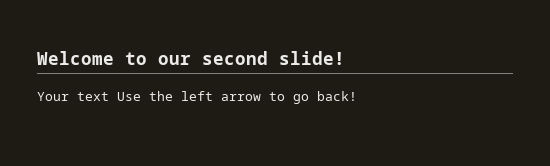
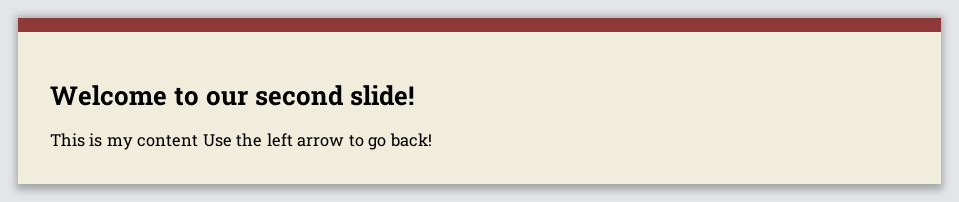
- Your text Use the left arrow to go back!
+ This is my content Use the left arrow to go back!

